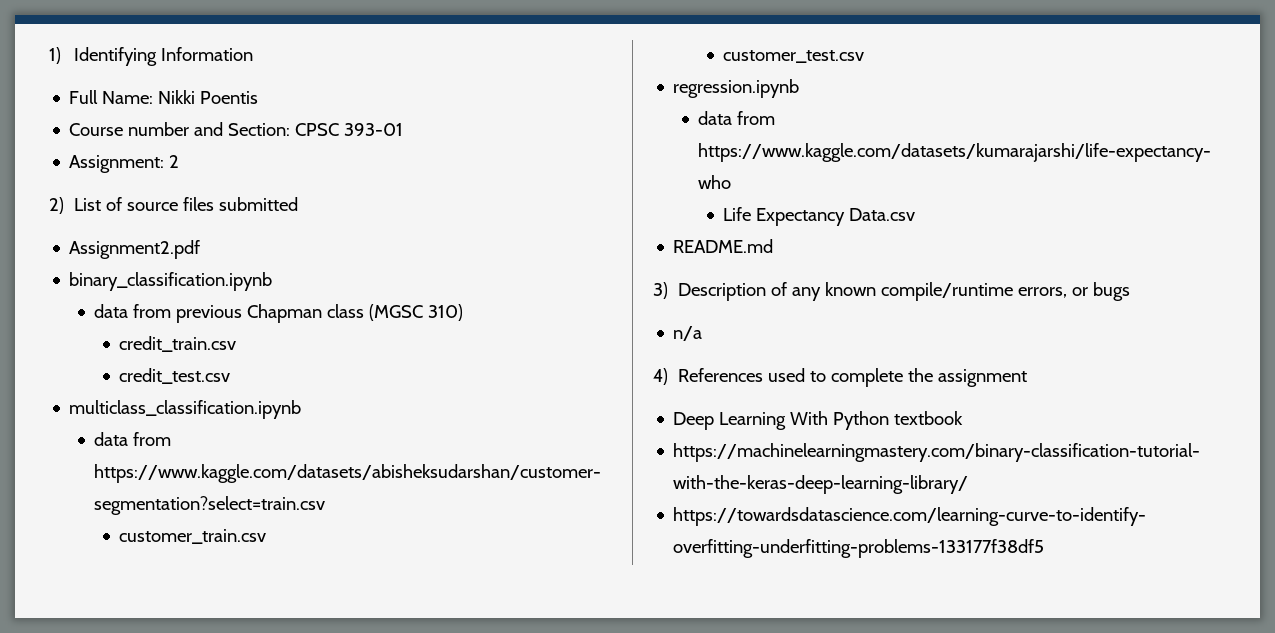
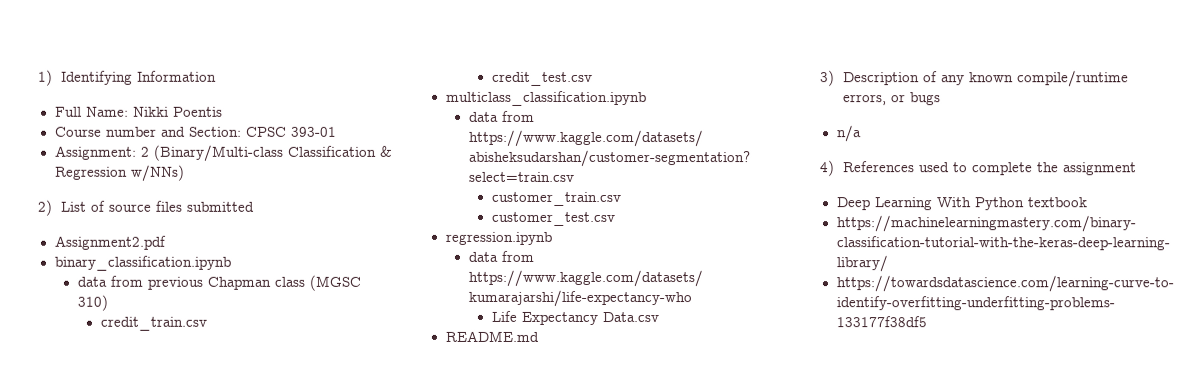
- Assignment: 2
+ Assignment: 2 (Binary/Multi-class Classification & Regression w/NNs)

